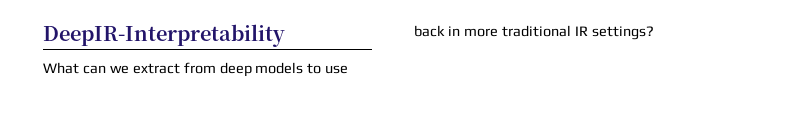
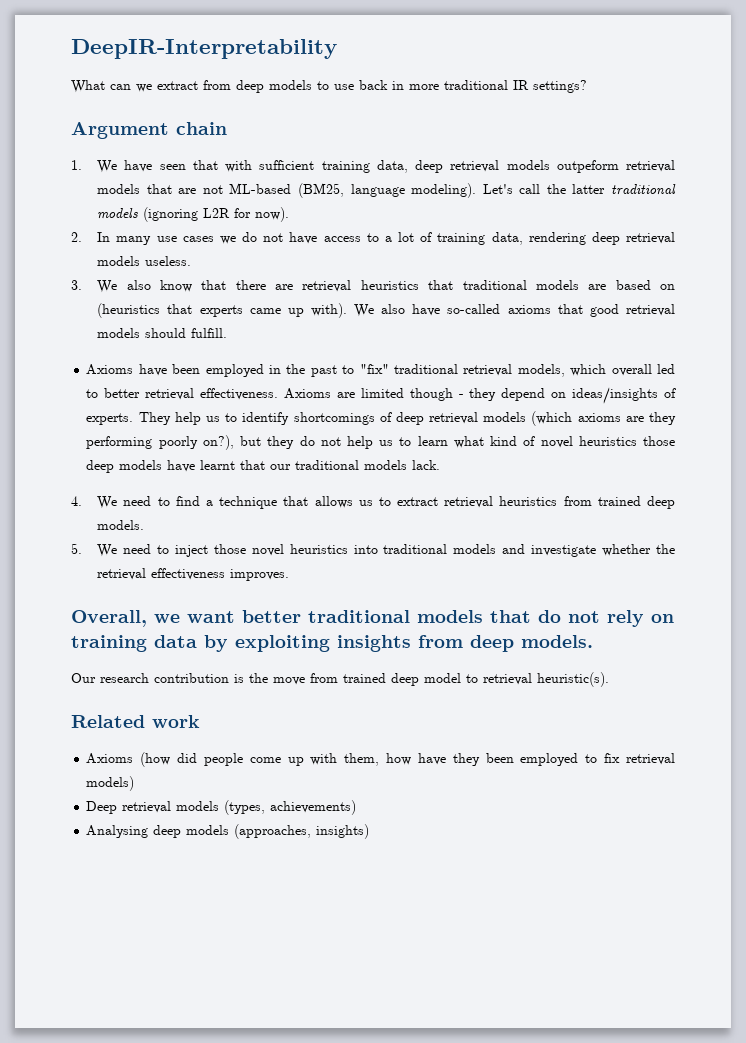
+ Argument chain
+ 1. We have seen that with sufficient training data, deep retrieval models outpeform retrieval models that are not ML-based (BM25, language modeling). Let's call the latter traditional models (ignoring L2R for now).
+ 2. In many use cases we do not have access to a lot of training data, rendering deep retrieval models useless.
+ 3. We also know that there are retrieval heuristics that traditional models are based on (heuristics that experts came up with). We also have so-called axioms that good retrieval models should fulfill.
+ Axioms have been employed in the past to "fix" traditional retrieval models, which overall led to better retrieval effectiveness. Axioms are limited though - they depend on ideas/insights of experts. They help us to identify shortcomings of deep retrieval models (which axioms are they performing poorly on?), but they do not help us to learn what kind of novel heuristics those deep models have learnt that our traditional models lack.
+ 4. We need to find a technique that allows us to extract retrieval heuristics from trained deep models.
+ 5. We need to inject those novel heuristics into traditional models and investigate whether the retrieval effectiveness improves.
+ Overall, we want better traditional models that do not rely on training data by exploiting insights from deep models.
+ Our research contribution is the move from trained deep model to retrieval heuristic(s).
+ Related work
+ Axioms (how did people come up with them, how have they been employed to fix retrieval models)
+ Deep retrieval models (types, achievements)
+ Analysing deep models (approaches, insights)

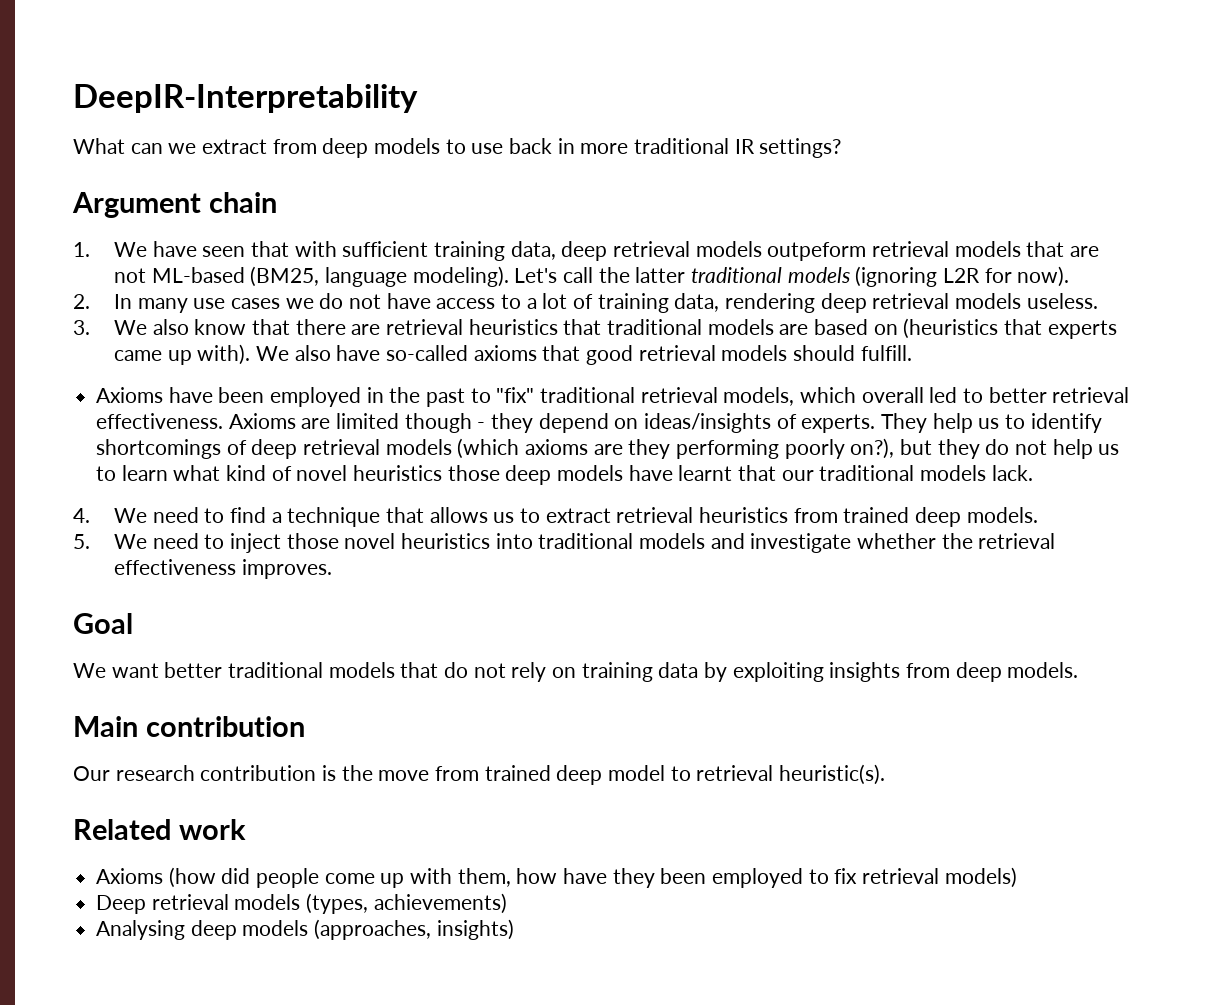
- Overall, we want better traditional models that do not rely on training data by exploiting insights from deep models.
+ Goal
+ We want better traditional models that do not rely on training data by exploiting insights from deep models.
+ Main contribution

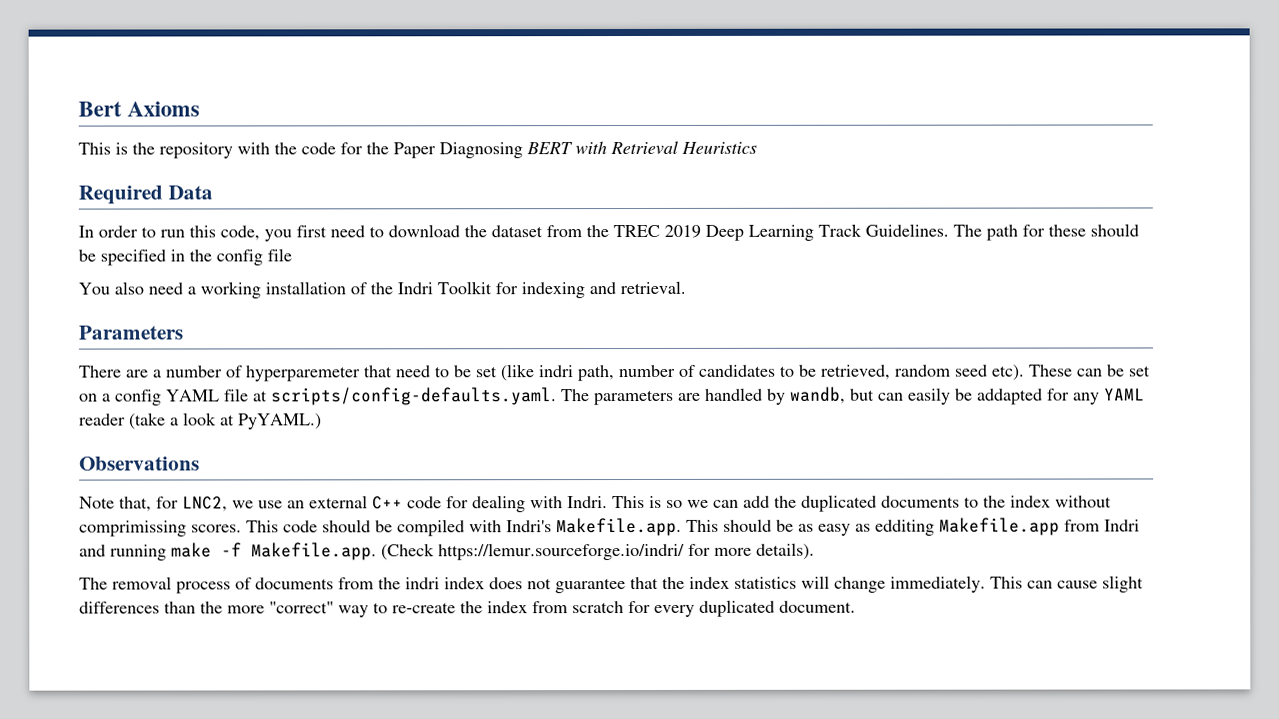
- DeepIR-Interpretability
- What can we extract from deep models to use back in more traditional IR settings?
- Argument chain
- 1. We have seen that with sufficient training data, deep retrieval models outpeform retrieval models that are not ML-based (BM25, language modeling). Let's call the latter traditional models (ignoring L2R for now).
- 2. In many use cases we do not have access to a lot of training data, rendering deep retrieval models useless.
- 3. We also know that there are retrieval heuristics that traditional models are based on (heuristics that experts came up with). We also have so-called axioms that good retrieval models should fulfill.
- Axioms have been employed in the past to "fix" traditional retrieval models, which overall led to better retrieval effectiveness. Axioms are limited though - they depend on ideas/insights of experts. They help us to identify shortcomings of deep retrieval models (which axioms are they performing poorly on?), but they do not help us to learn what kind of novel heuristics those deep models have learnt that our traditional models lack.
- 4. We need to find a technique that allows us to extract retrieval heuristics from trained deep models.
- 5. We need to inject those novel heuristics into traditional models and investigate whether the retrieval effectiveness improves.
- Goal
- We want better traditional models that do not rely on training data by exploiting insights from deep models.
- Main contribution
- Our research contribution is the move from trained deep model to retrieval heuristic(s).
- Related work
- Axioms (how did people come up with them, how have they been employed to fix retrieval models)
- Deep retrieval models (types, achievements)
- Analysing deep models (approaches, insights)
+ Bert Axioms
+ This is the repository with the code for the Paper Diagnosing BERT with Retrieval Heuristics
+ Required Data
+ In order to run this code, you first need to download the dataset from the TREC 2019 Deep Learning Track Guidelines. The path for these should be specified in the config file
+ You also need a working installation of the Indri Toolkit for indexing and retrieval.
+ Parameters
+ There are a number of hyperparemeter that need to be set (like indri path, number of candidates to be retrieved, random seed etc). These can be set on a config YAML file at scripts/config-defaults.yaml. The parameters are handled by wandb, but can easily be addapted for any YAML reader (take a look at PyYAML.)
+ Observations
+ Note that, for LNC2, we use an external C++ code for dealing with Indri. This is so we can add the duplicated documents to the index without comprimissing scores. This code should be compiled with Indri's Makefile.app. This should be as easy as edditing Makefile.app from Indri and running make -f Makefile.app. (Check https://lemur.sourceforge.io/indri/ for more details).
+ The removal process of documents from the indri index does not guarantee that the index statistics will change immediately. This can cause slight differences than the more "correct" way to re-create the index from scratch for every duplicated document.

